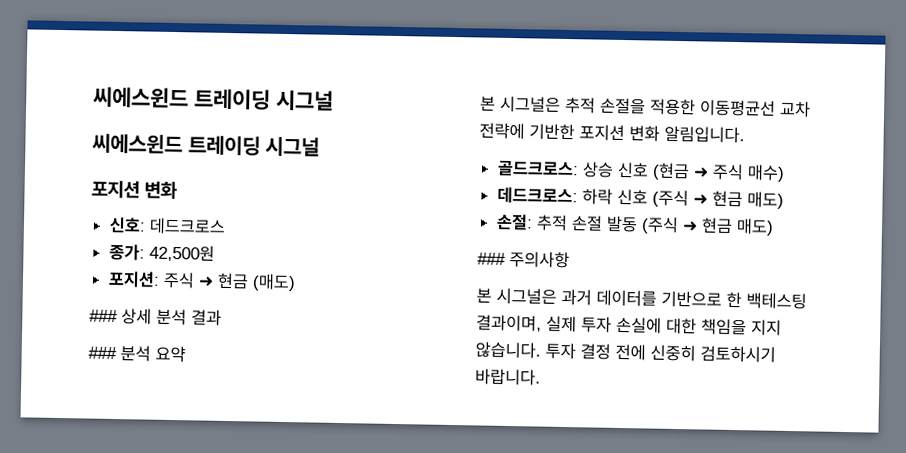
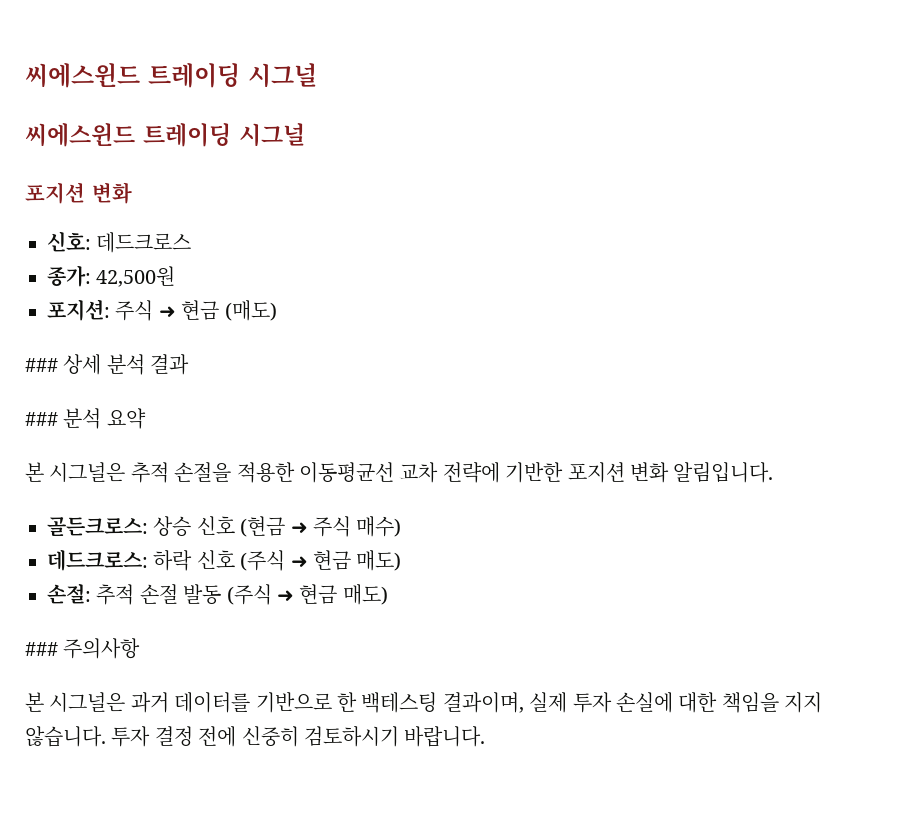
- 골드크로스: 상승 신호 (현금 ➜ 주식 매수)
+ 골든크로스: 상승 신호 (현금 ➜ 주식 매수)

